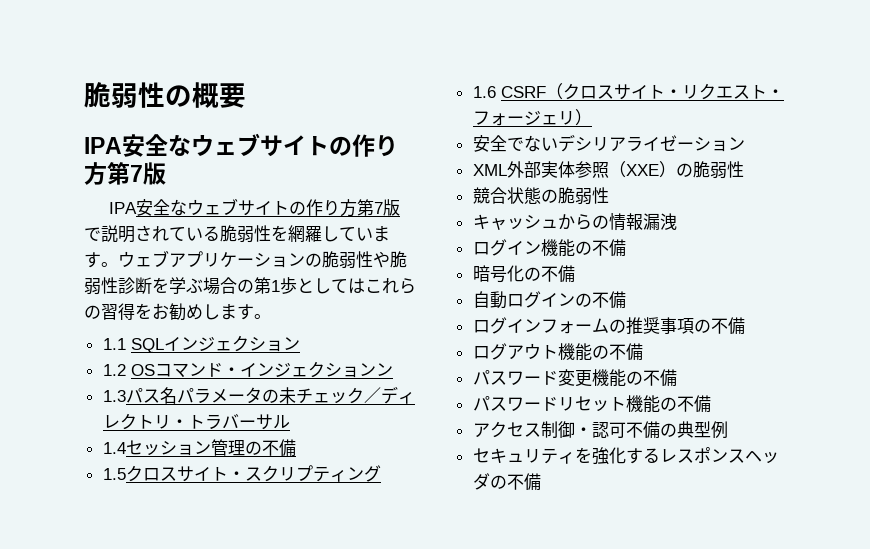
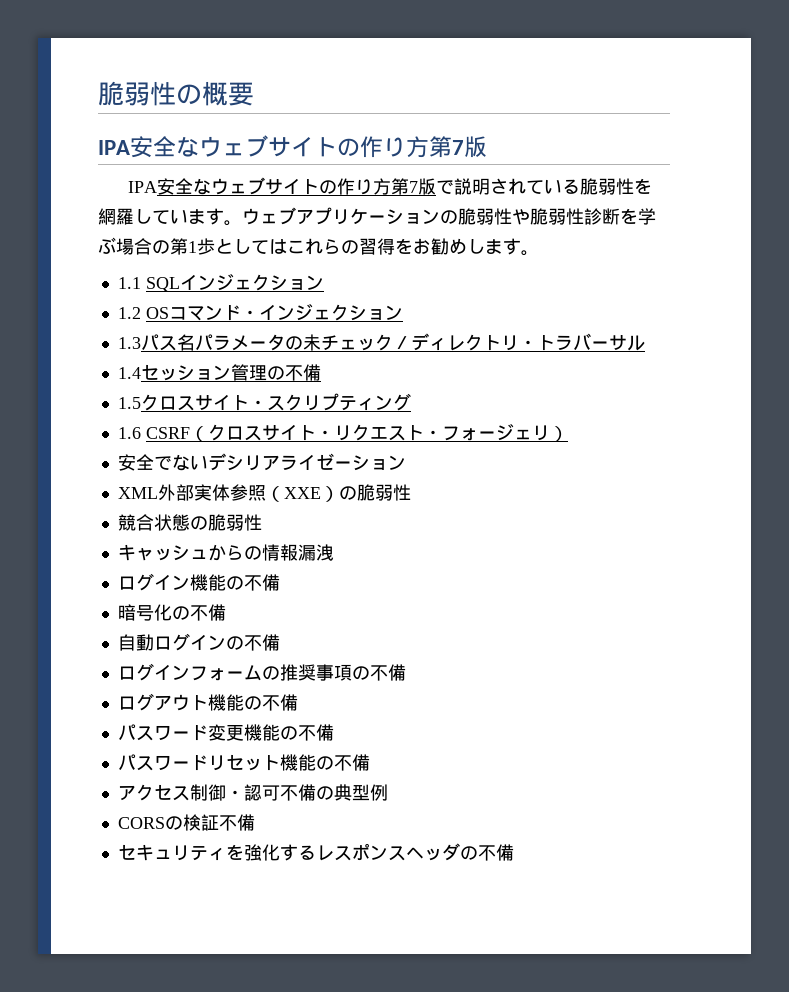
- 1.2 OSコマンド・インジェクションン
+ 1.2 OSコマンド・インジェクション
+ CORSの検証不備

